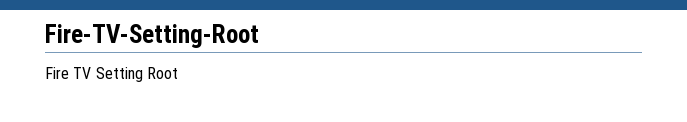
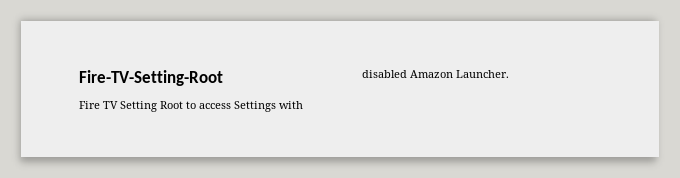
- Fire TV Setting Root
+ Fire TV Setting Root to access Settings with disabled Amazon Launcher.

